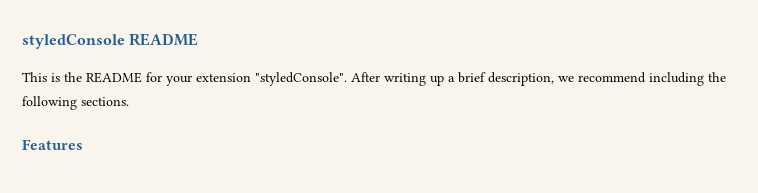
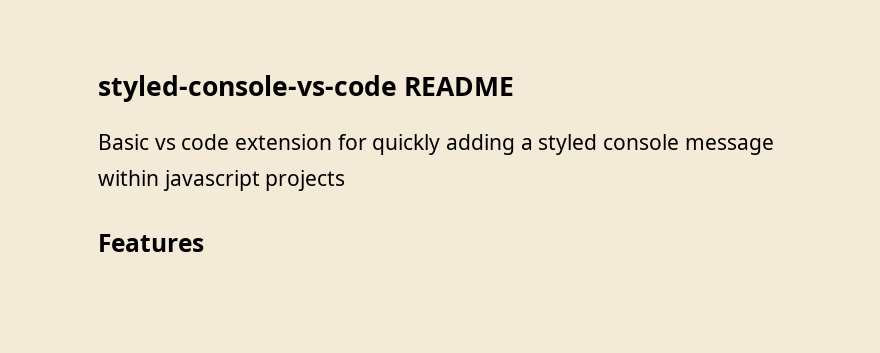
- styledConsole README
+ styled-console-vs-code README
- This is the README for your extension "styledConsole". After writing up a brief description, we recommend including the following sections.
+ Basic vs code extension for quickly adding a styled console message within javascript projects

